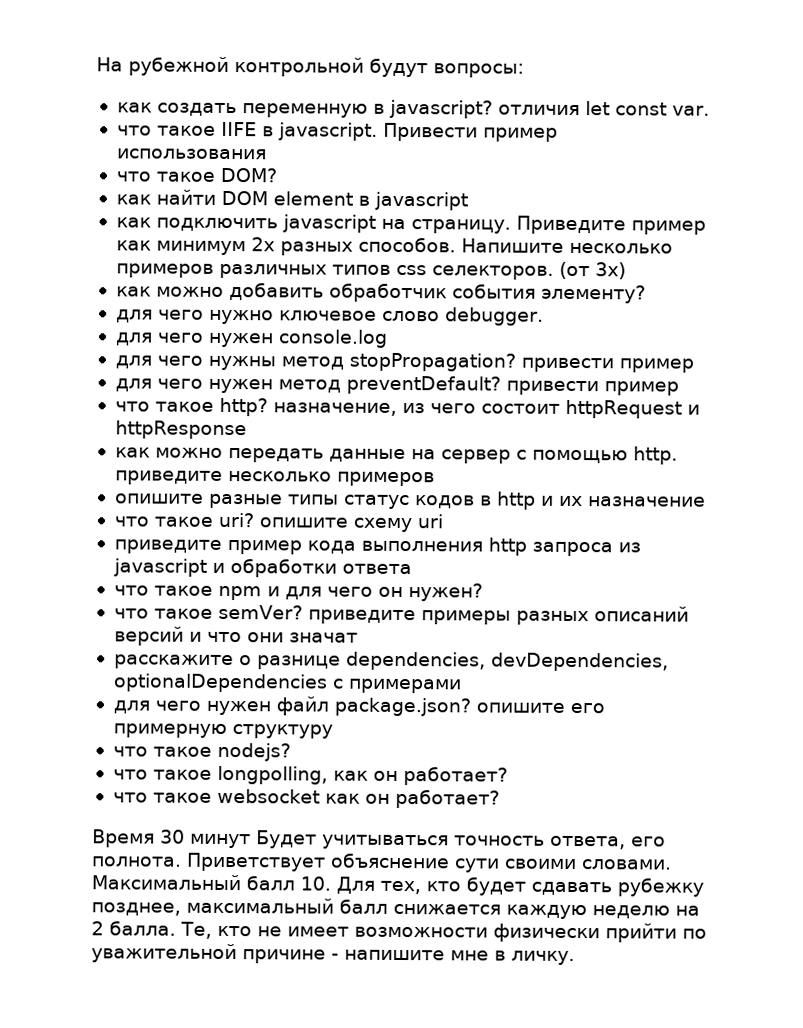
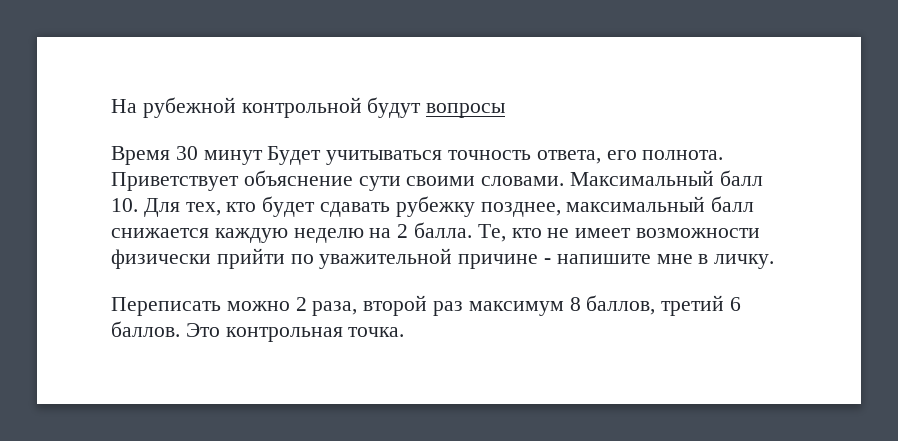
- На рубежной контрольной будут вопросы:
- как создать переменную в javascript? отличия let const var.
- что такое IIFE в javascript. Привести пример использования
- что такое DOM?
- как найти DOM element в javascript
- как подключить javascript на страницу. Приведите пример как минимум 2х разных способов. Напишите несколько примеров различных типов css селекторов. (от 3х)
- как можно добавить обработчик события элементу?
- для чего нужно ключевое слово debugger.
- для чего нужен console.log
- для чего нужны метод stopPropagation? привести пример
- для чего нужен метод preventDefault? привести пример
- что такое http? назначение, из чего состоит httpRequest и httpResponse
- как можно передать данные на сервер с помощью http. приведите несколько примеров
- опишите разные типы статус кодов в http и их назначение
- что такое uri? опишите схему uri
- приведите пример кода выполнения http запроса из javascript и обработки ответа
- что такое npm и для чего он нужен?
- что такое semVer? приведите примеры разных описаний версий и что они значат
- расскажите о разнице dependencies, devDependencies, optionalDependencies с примерами
- для чего нужен файл package.json? опишите его примерную структуру
- что такое nodejs?
- что такое longpolling, как он работает?
- что такое websocket как он работает?
+ На рубежной контрольной будут вопросы
+ Переписать можно 2 раза, второй раз максимум 8 баллов, третий 6 баллов. Это контрольная точка.

